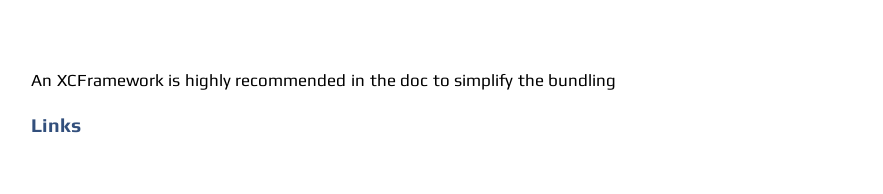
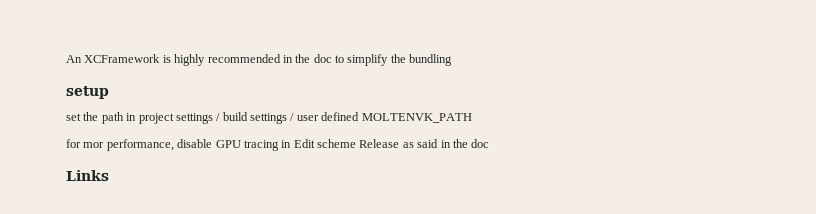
+ setup
+ set the path in project settings / build settings / user defined MOLTENVK_PATH
+ for mor performance, disable GPU tracing in Edit scheme Release as said in the doc

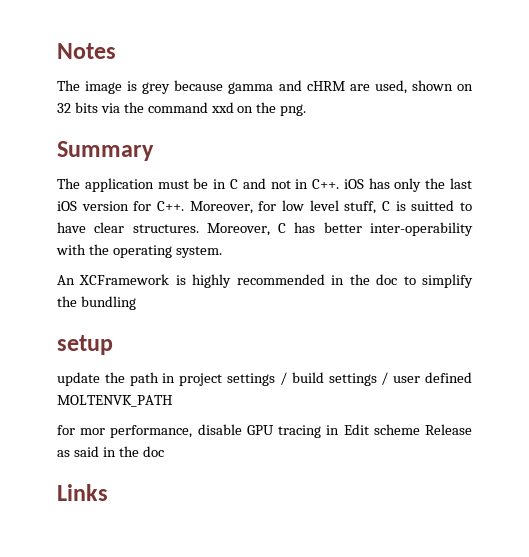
+ Notes
+ The image is grey because gamma and cHRM are used, shown on 32 bits via the command xxd on the png.
+ Summary
+ The application must be in C and not in C++. iOS has only the last iOS version for C++. Moreover, for low level stuff, C is suitted to have clear structures. Moreover, C has better inter-operability with the operating system.
- set the path in project settings / build settings / user defined MOLTENVK_PATH
+ update the path in project settings / build settings / user defined MOLTENVK_PATH

